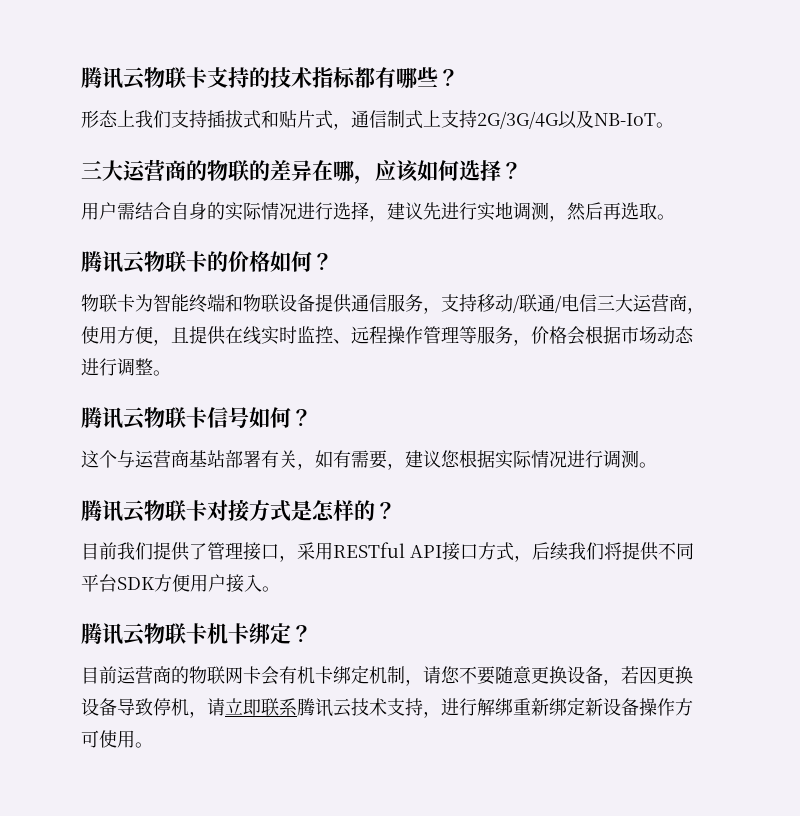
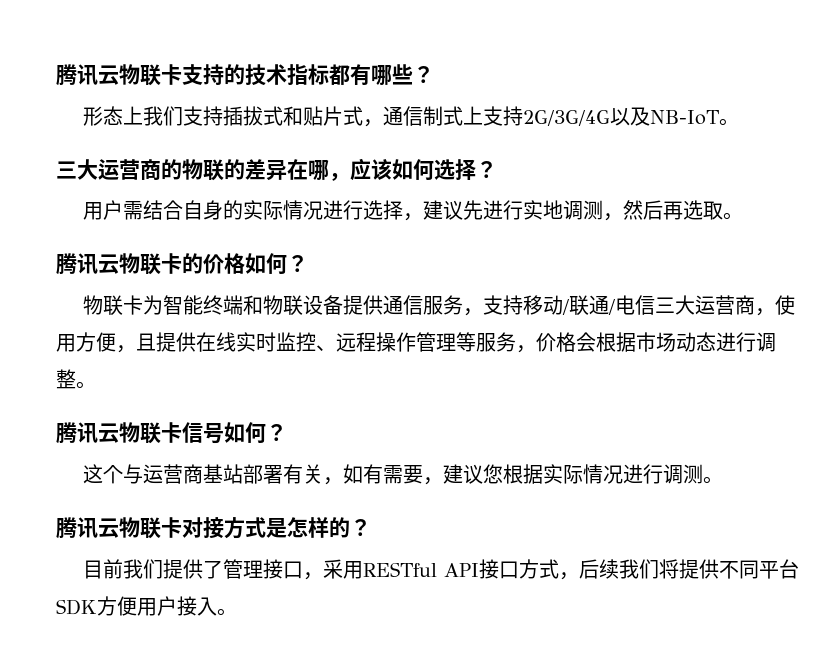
- 腾讯云物联卡机卡绑定？
- 目前运营商的物联网卡会有机卡绑定机制，请您不要随意更换设备，若因更换设备导致停机，请立即联系腾讯云技术支持，进行解绑重新绑定新设备操作方可使用。

